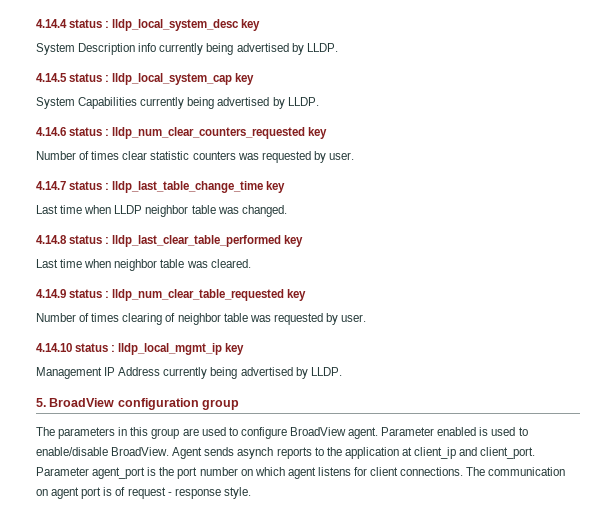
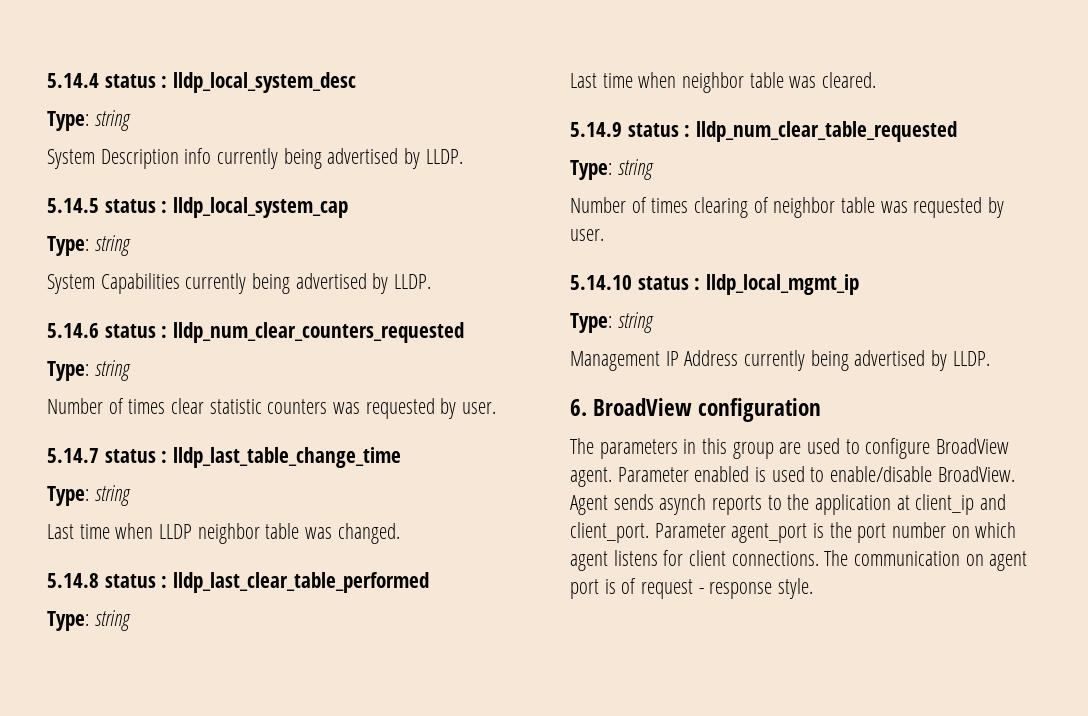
- 4.14.4 status : lldp_local_system_desc key
+ 5.14.4 status : lldp_local_system_desc
+ Type: string
- 4.14.5 status : lldp_local_system_cap key
+ 5.14.5 status : lldp_local_system_cap
+ Type: string
- 4.14.6 status : lldp_num_clear_counters_requested key
+ 5.14.6 status : lldp_num_clear_counters_requested
+ Type: string
- 4.14.7 status : lldp_last_table_change_time key
+ 5.14.7 status : lldp_last_table_change_time
+ Type: string
- 4.14.8 status : lldp_last_clear_table_performed key
+ 5.14.8 status : lldp_last_clear_table_performed
+ Type: string
- 4.14.9 status : lldp_num_clear_table_requested key
+ 5.14.9 status : lldp_num_clear_table_requested
+ Type: string
- 4.14.10 status : lldp_local_mgmt_ip key
+ 5.14.10 status : lldp_local_mgmt_ip
+ Type: string
- 5. BroadView configuration group
+ 6. BroadView configuration

